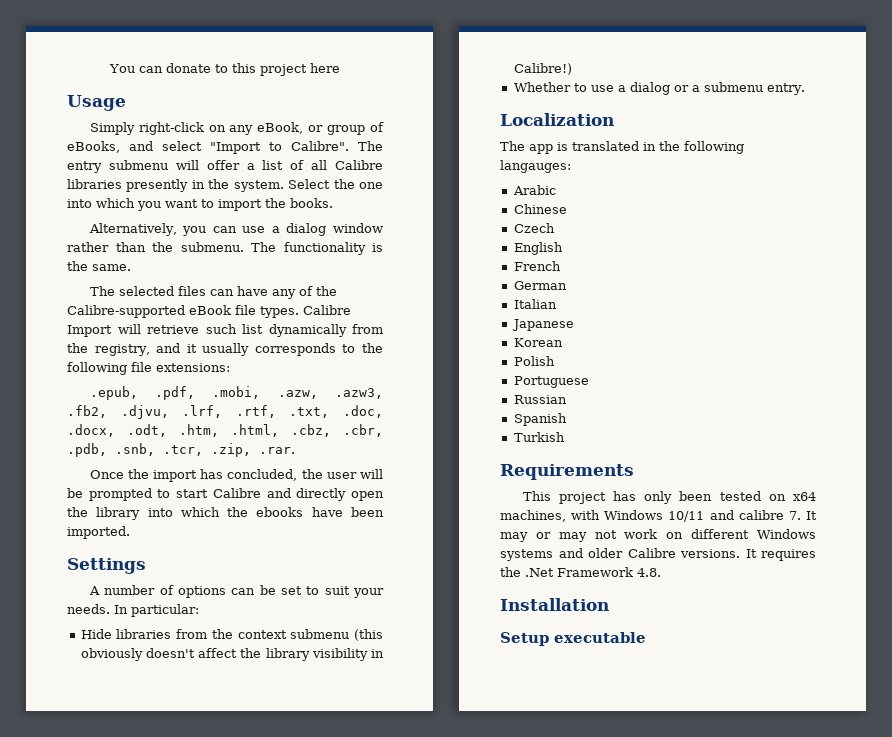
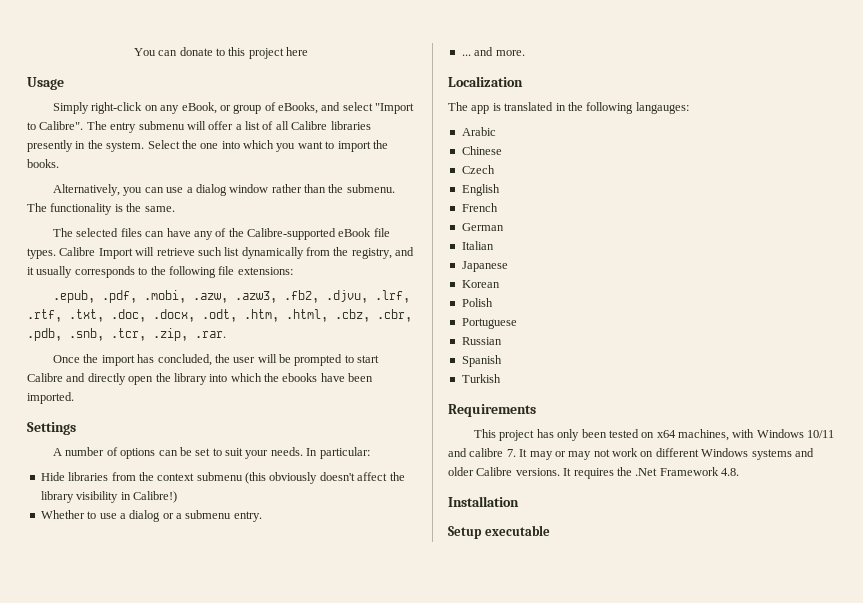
+ ... and more.

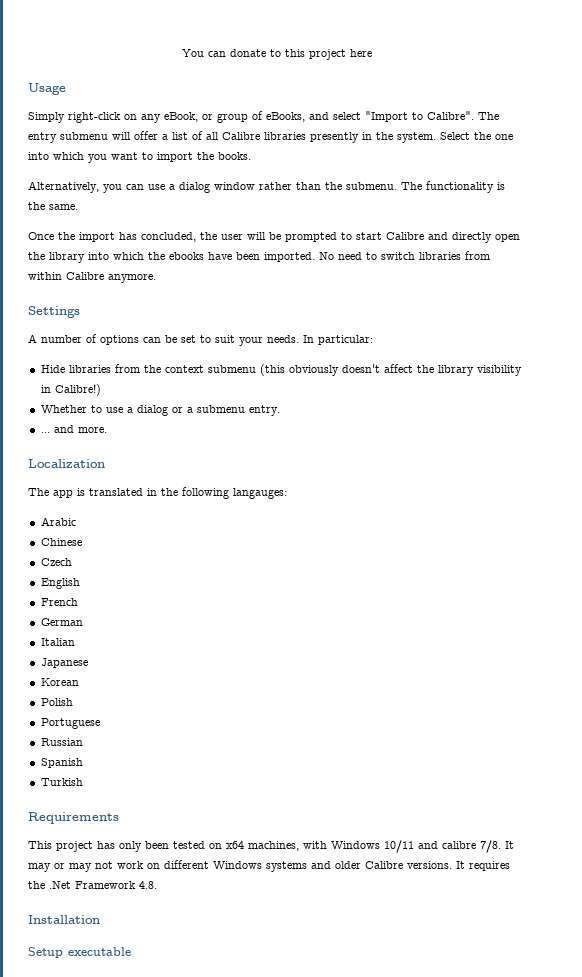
- The selected files can have any of the Calibre-supported eBook file types. Calibre Import will retrieve such list dynamically from the registry, and it usually corresponds to the following file extensions:
- .epub, .pdf, .mobi, .azw, .azw3, .fb2, .djvu, .lrf, .rtf, .txt, .doc, .docx, .odt, .htm, .html, .cbz, .cbr, .pdb, .snb, .tcr, .zip, .rar.
+ No need to switch libraries from within Calibre anymore.
- This project has only been tested on x64 machines, with Windows 10/11 and calibre 7. It may or may not work on different Windows systems and older Calibre versions.
+ This project has only been tested on x64 machines, with Windows 10/11 and calibre 7/8. It may or may not work on different Windows systems and older Calibre versions.

